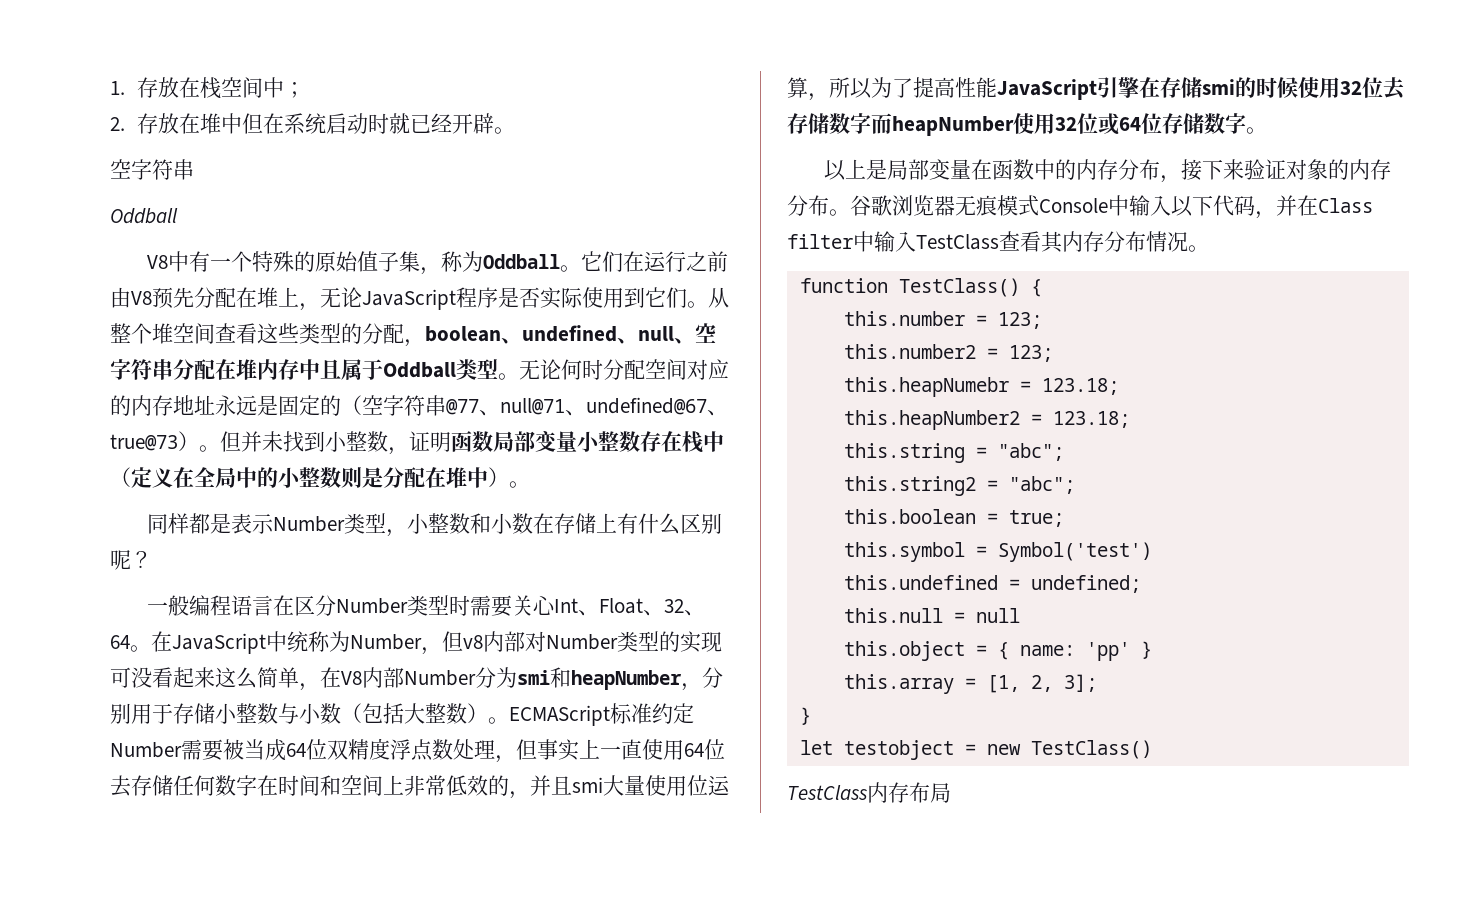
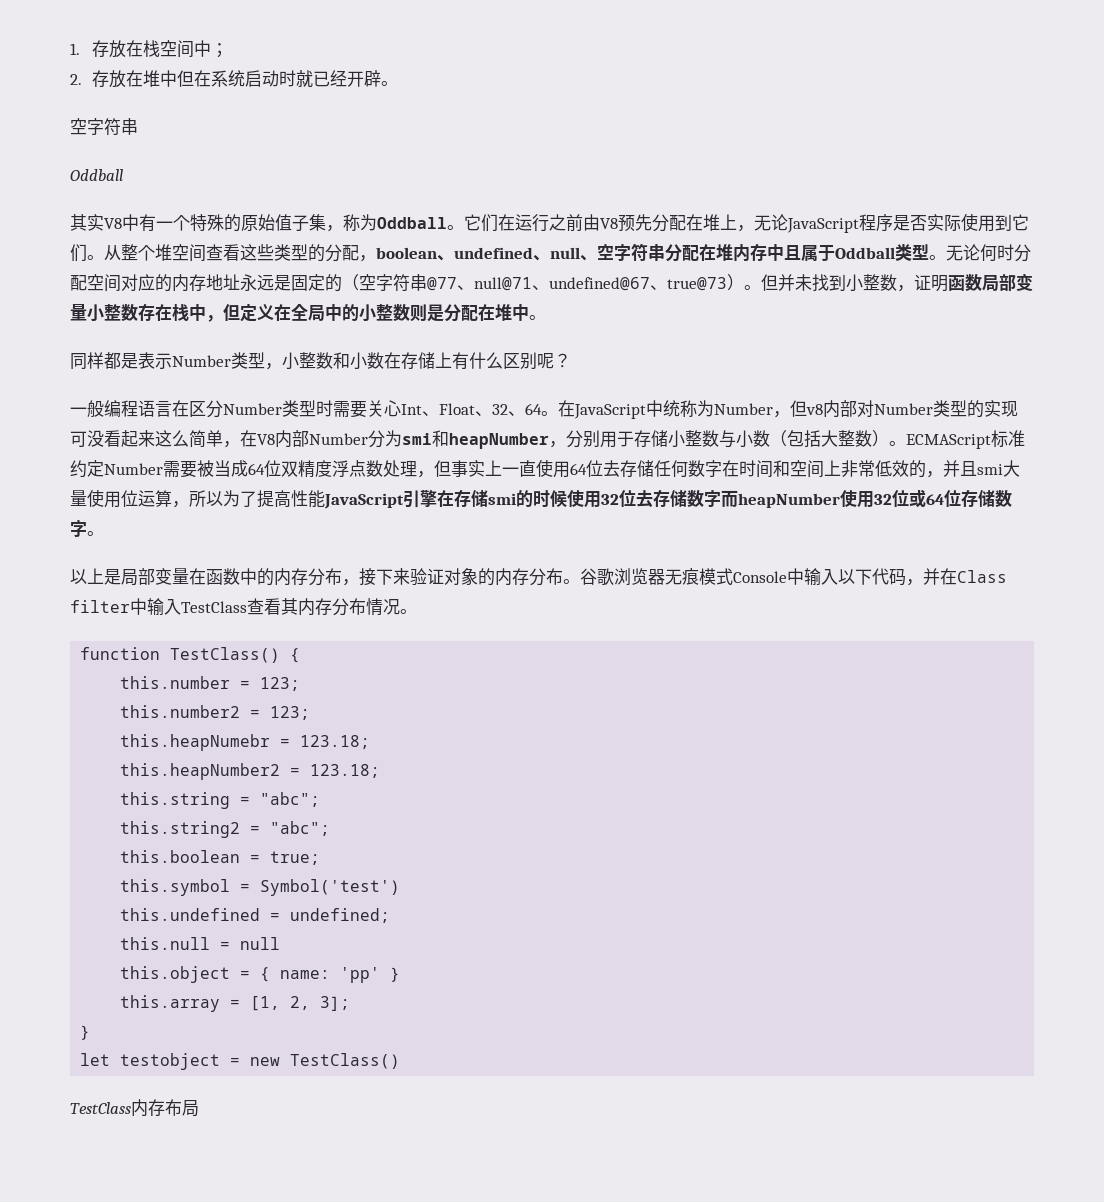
- V8中有一个特殊的原始值子集，称为Oddball。
+ 其实V8中有一个特殊的原始值子集，称为Oddball。
- 但并未找到小整数，证明函数局部变量小整数存在栈中（定义在全局中的小整数则是分配在堆中）。
+ 但并未找到小整数，证明函数局部变量小整数存在栈中，但定义在全局中的小整数则是分配在堆中。

